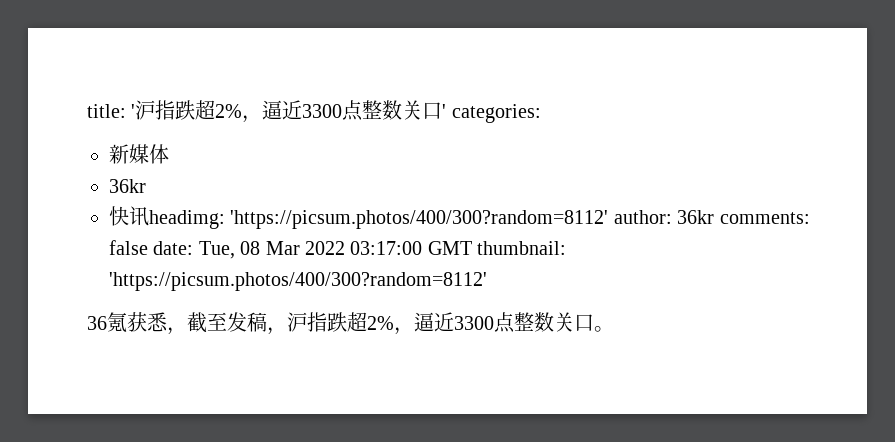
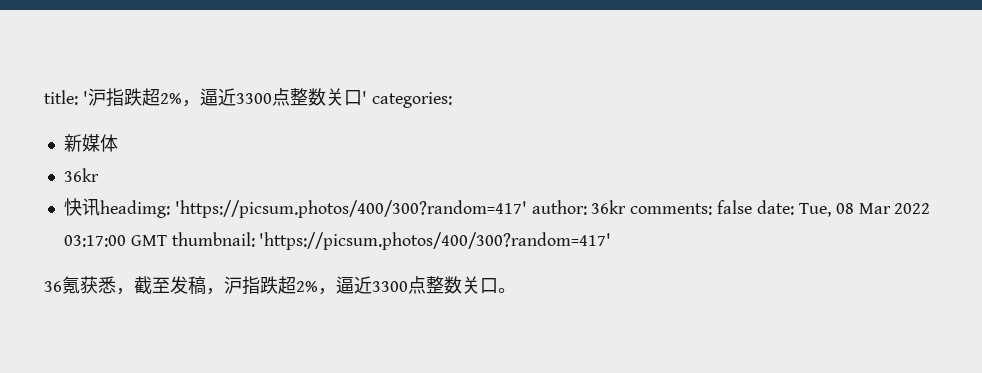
- 快讯headimg: 'https://picsum.photos/400/300?random=8112' author: 36kr comments: false date: Tue, 08 Mar 2022 03:17:00 GMT thumbnail: 'https://picsum.photos/400/300?random=8112'
+ 快讯headimg: 'https://picsum.photos/400/300?random=417' author: 36kr comments: false date: Tue, 08 Mar 2022 03:17:00 GMT thumbnail: 'https://picsum.photos/400/300?random=417'

